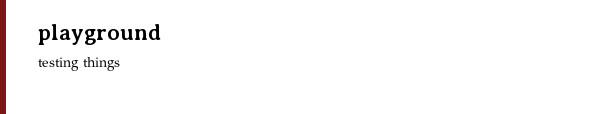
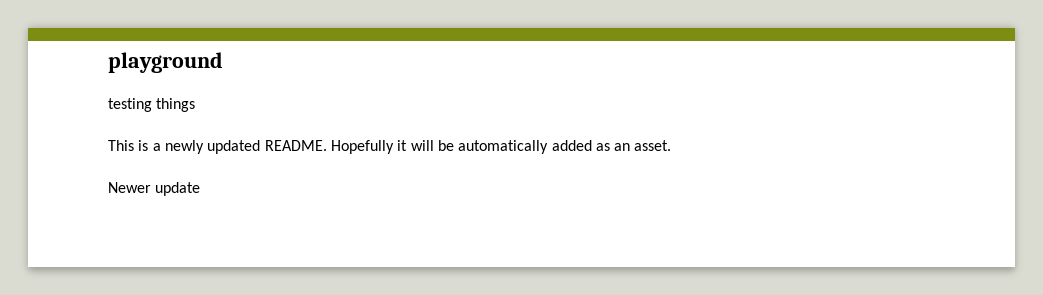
+ This is a newly updated README. Hopefully it will be automatically added as an asset.
+ Newer update

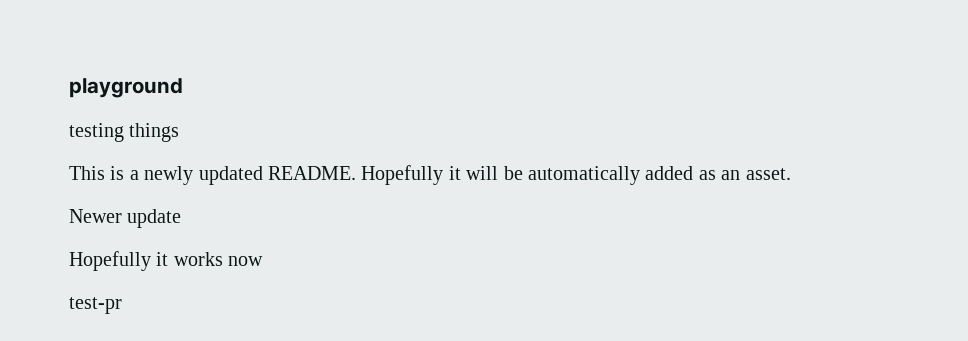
+ Hopefully it works now
+ test-pr

